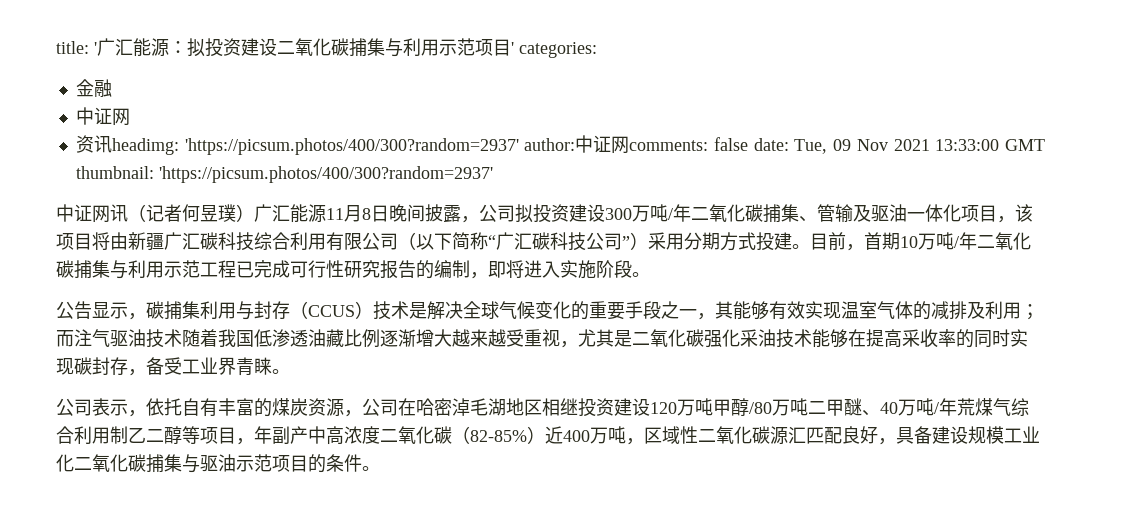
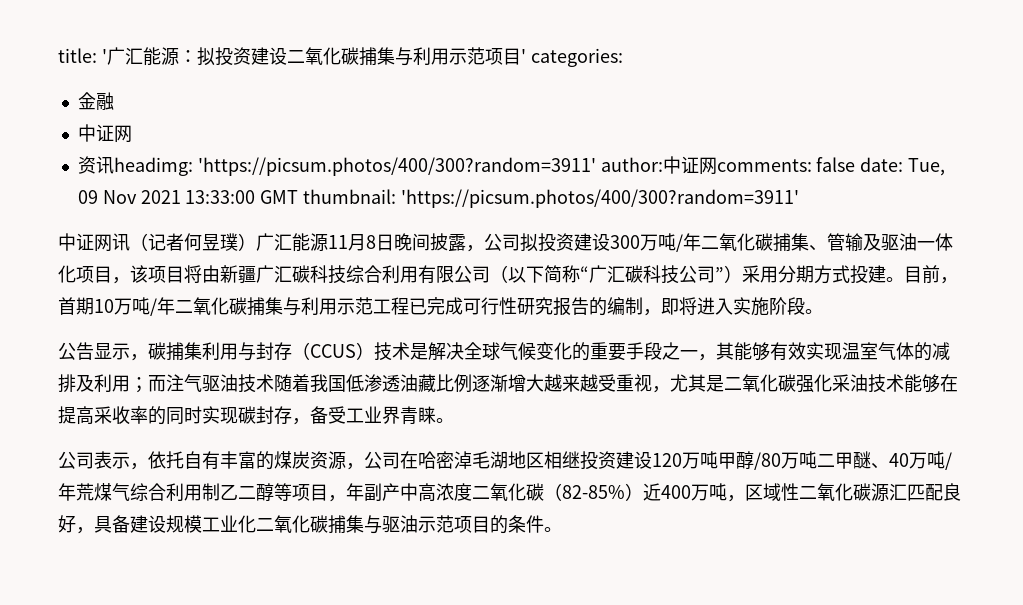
- 资讯headimg: 'https://picsum.photos/400/300?random=2937' author:中证网comments: false date: Tue, 09 Nov 2021 13:33:00 GMT thumbnail: 'https://picsum.photos/400/300?random=2937'
+ 资讯headimg: 'https://picsum.photos/400/300?random=3911' author:中证网comments: false date: Tue, 09 Nov 2021 13:33:00 GMT thumbnail: 'https://picsum.photos/400/300?random=3911'

